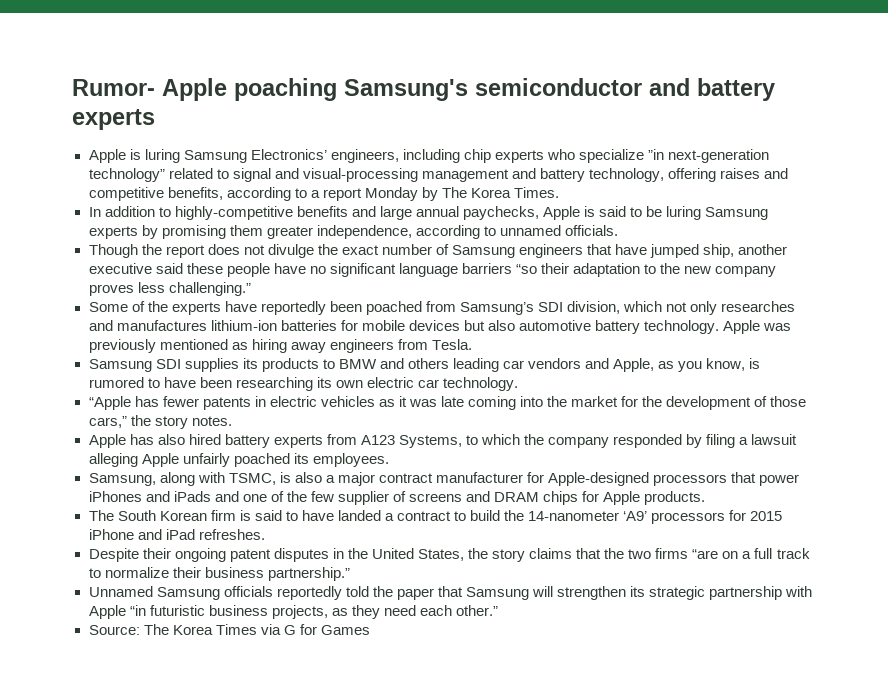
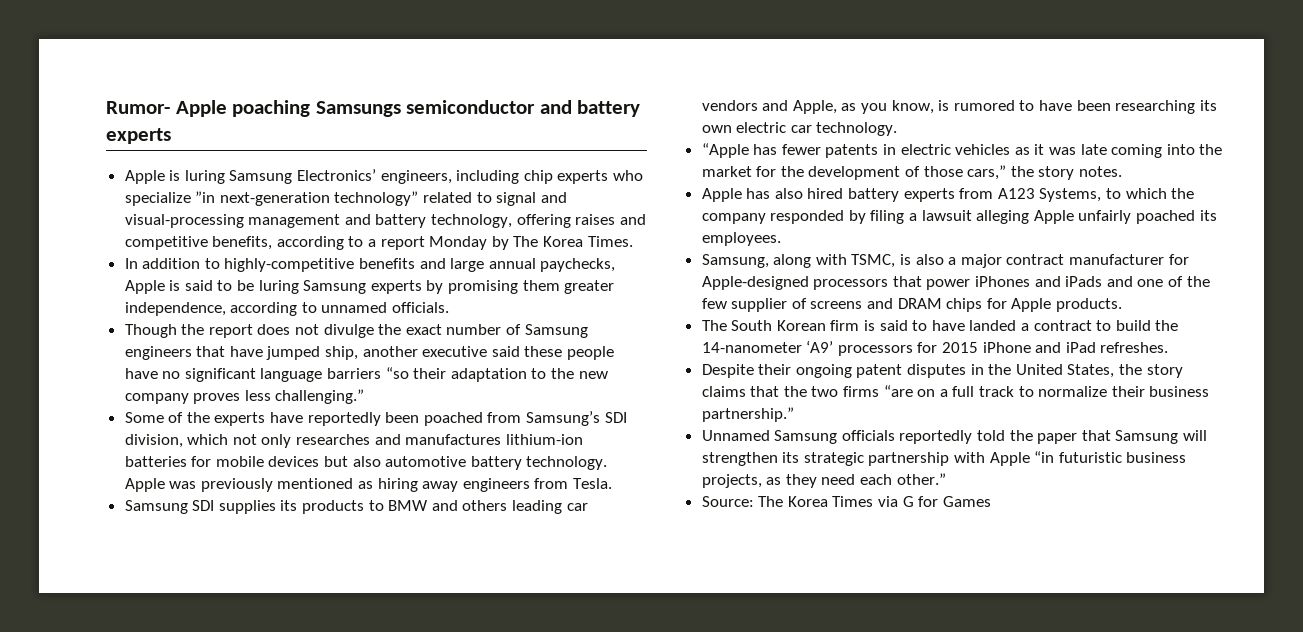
- Rumor- Apple poaching Samsung's semiconductor and battery experts
+ Rumor- Apple poaching Samsungs semiconductor and battery experts

